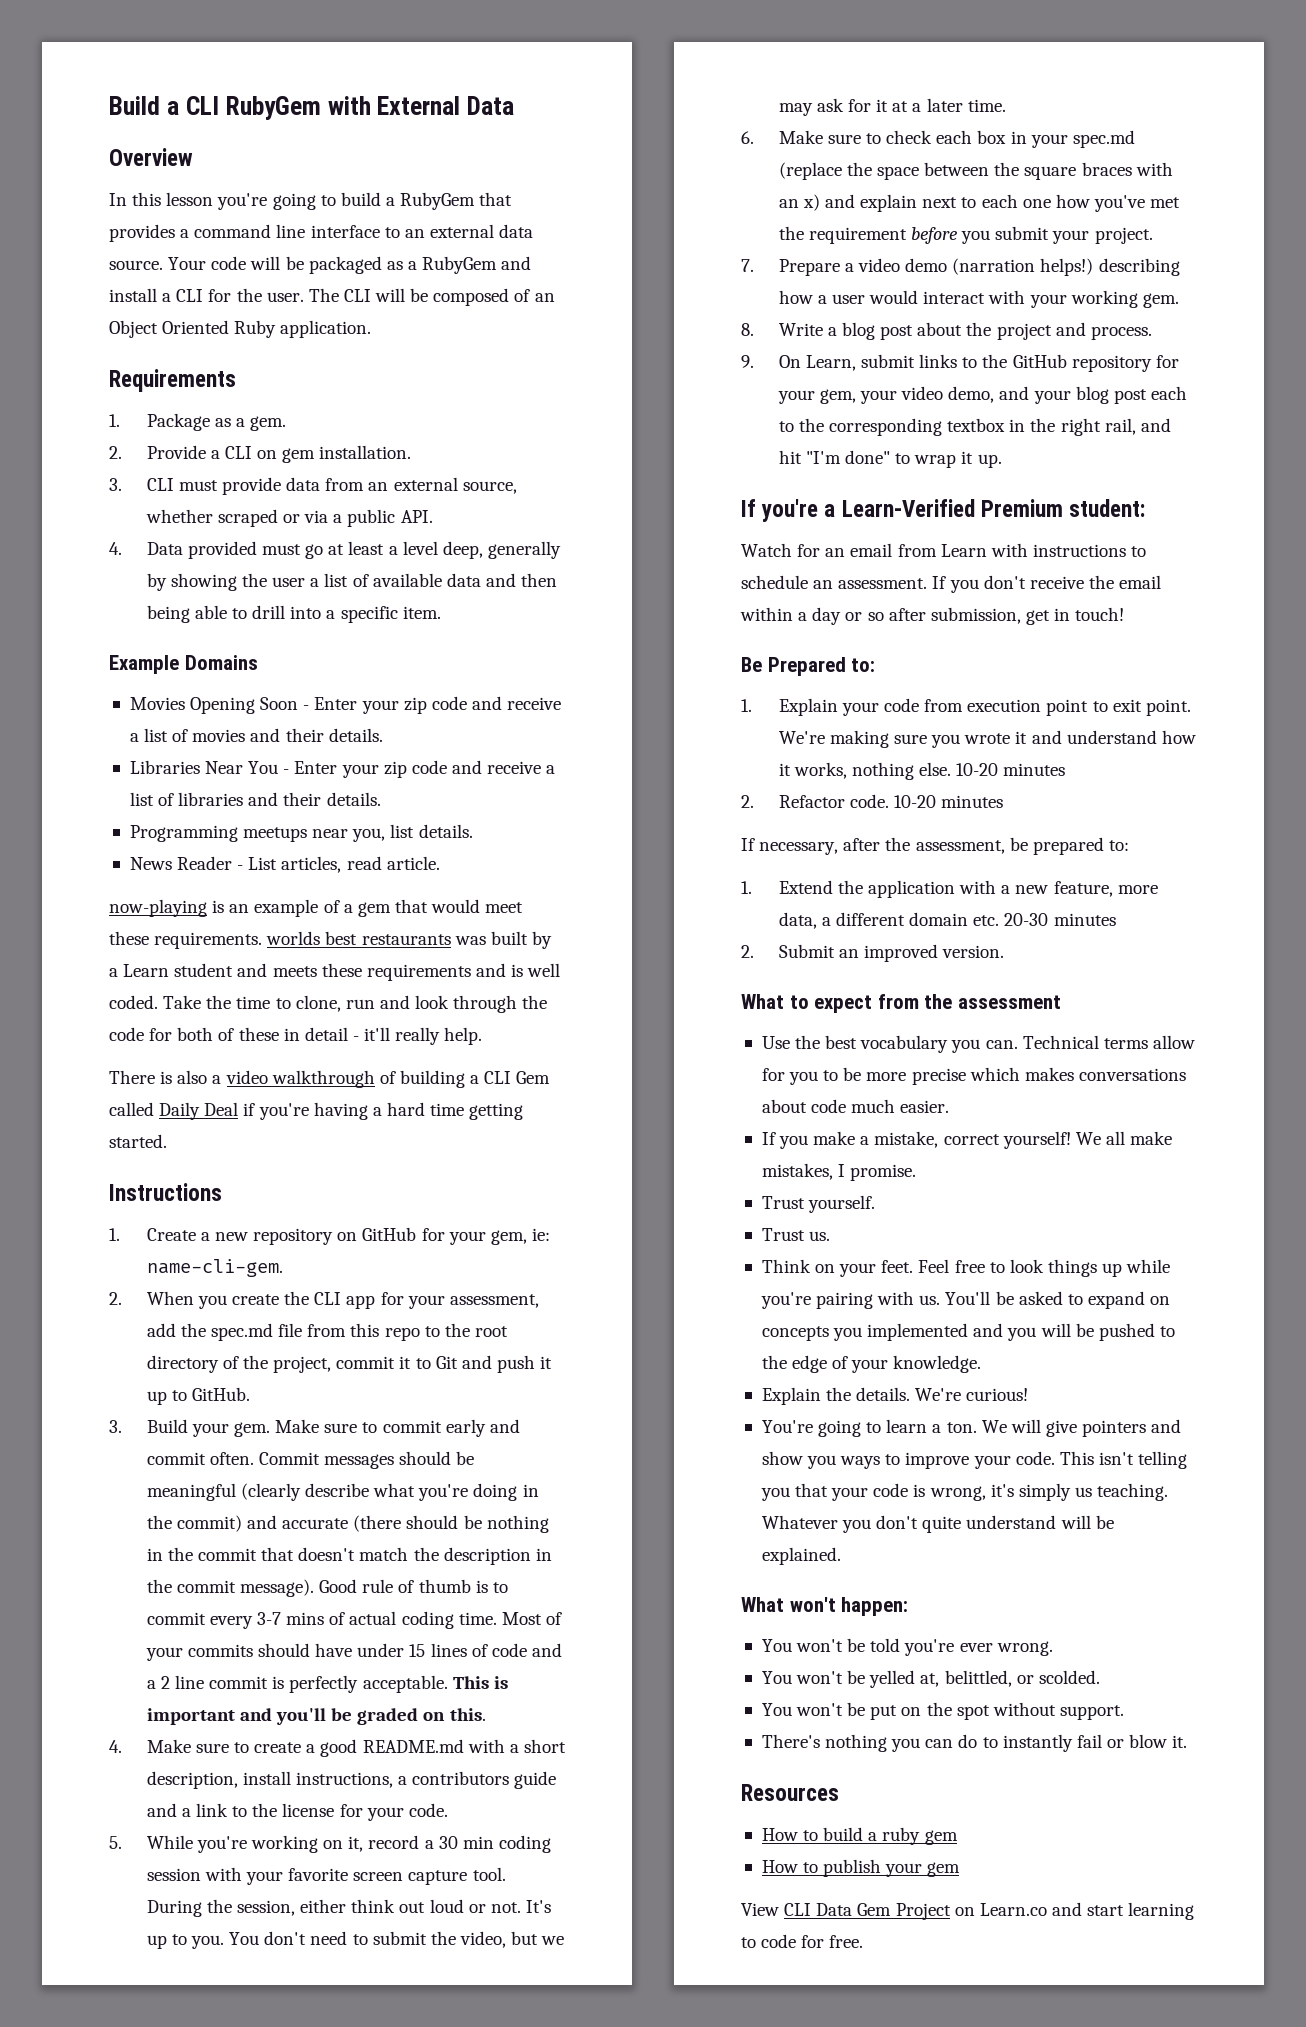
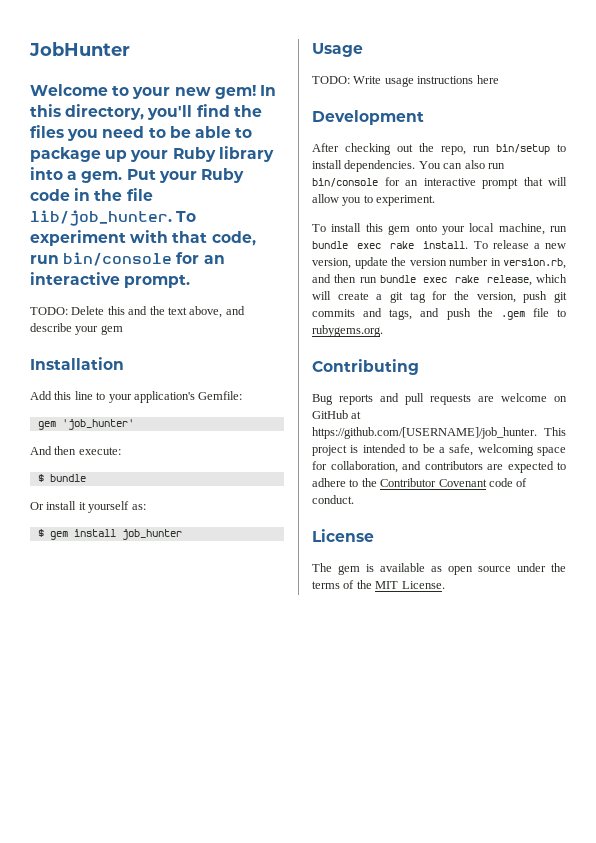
- Build a CLI RubyGem with External Data
- Overview
- In this lesson you're going to build a RubyGem that provides a command line interface to an external data source. Your code will be packaged as a RubyGem and install a CLI for the user. The CLI will be composed of an Object Oriented Ruby application.
- Requirements
- 1. Package as a gem.
- 2. Provide a CLI on gem installation.
- 3. CLI must provide data from an external source, whether scraped or via a public API.
- 4. Data provided must go at least a level deep, generally by showing the user a list of available data and then being able to drill into a specific item.
- Example Domains
- Movies Opening Soon - Enter your zip code and receive a list of movies and their details.
- Libraries Near You - Enter your zip code and receive a list of libraries and their details.
- Programming meetups near you, list details.
- News Reader - List articles, read article.
- now-playing is an example of a gem that would meet these requirements. worlds best restaurants was built by a Learn student and meets these requirements and is well coded. Take the time to clone, run and look through the code for both of these in detail - it'll really help.
- There is also a video walkthrough of building a CLI Gem called Daily Deal if you're having a hard time getting started.
- Instructions
- 1. Create a new repository on GitHub for your gem, ie: name-cli-gem.
- 2. When you create the CLI app for your assessment, add the spec.md file from this repo to the root directory of the project, commit it to Git and push it up to GitHub.
- 3. Build your gem. Make sure to commit early and commit often. Commit messages should be meaningful (clearly describe what you're doing in the commit) and accurate (there should be nothing in the commit that doesn't match the description in the commit message). Good rule of thumb is to commit every 3-7 mins of actual coding time. Most of your commits should have under 15 lines of code and a 2 line commit is perfectly acceptable. This is important and you'll be graded on this.
- 4. Make sure to create a good README.md with a short description, install instructions, a contributors guide and a link to the license for your code.
- 5. While you're working on it, record a 30 min coding session with your favorite screen capture tool. During the session, either think out loud or not. It's up to you. You don't need to submit the video, but we may ask for it at a later time.
- 6. Make sure to check each box in your spec.md (replace the space between the square braces with an x) and explain next to each one how you've met the requirement before you submit your project.
- 7. Prepare a video demo (narration helps!) describing how a user would interact with your working gem.
- 8. Write a blog post about the project and process.
- 9. On Learn, submit links to the GitHub repository for your gem, your video demo, and your blog post each to the corresponding textbox in the right rail, and hit "I'm done" to wrap it up.
- If you're a Learn-Verified Premium student:
- Watch for an email from Learn with instructions to schedule an assessment. If you don't receive the email within a day or so after submission, get in touch!
- Be Prepared to:
- 1. Explain your code from execution point to exit point. We're making sure you wrote it and understand how it works, nothing else. 10-20 minutes
- 2. Refactor code. 10-20 minutes
- If necessary, after the assessment, be prepared to:
- 1. Extend the application with a new feature, more data, a different domain etc. 20-30 minutes
- 2. Submit an improved version.
- What to expect from the assessment
- Use the best vocabulary you can. Technical terms allow for you to be more precise which makes conversations about code much easier.
- If you make a mistake, correct yourself! We all make mistakes, I promise.
- Trust yourself.
- Trust us.
- Think on your feet. Feel free to look things up while you're pairing with us. You'll be asked to expand on concepts you implemented and you will be pushed to the edge of your knowledge.
- Explain the details. We're curious!
- You're going to learn a ton. We will give pointers and show you ways to improve your code. This isn't telling you that your code is wrong, it's simply us teaching. Whatever you don't quite understand will be explained.
- What won't happen:
- You won't be told you're ever wrong.
- You won't be yelled at, belittled, or scolded.
- You won't be put on the spot without support.
- There's nothing you can do to instantly fail or blow it.
- Resources
- How to build a ruby gem
- How to publish your gem
- View CLI Data Gem Project on Learn.co and start learning to code for free.
+ JobHunter
+ Welcome to your new gem! In this directory, you'll find the files you need to be able to package up your Ruby library into a gem. Put your Ruby code in the file lib/job_hunter. To experiment with that code, run bin/console for an interactive prompt.
+ TODO: Delete this and the text above, and describe your gem
+ Installation
+ Add this line to your application's Gemfile:
+ gem 'job_hunter'
+ And then execute:
+ $ bundle
+ Or install it yourself as:
+ $ gem install job_hunter
+ Usage
+ TODO: Write usage instructions here
+ Development
+ After checking out the repo, run bin/setup to install dependencies. You can also run bin/console for an interactive prompt that will allow you to experiment.
+ To install this gem onto your local machine, run bundle exec rake install. To release a new version, update the version number in version.rb, and then run bundle exec rake release, which will create a git tag for the version, push git commits and tags, and push the .gem file to rubygems.org.
+ Contributing
+ Bug reports and pull requests are welcome on GitHub at https://github.com/[USERNAME]/job_hunter. This project is intended to be a safe, welcoming space for collaboration, and contributors are expected to adhere to the Contributor Covenant code of conduct.
+ License
+ The gem is available as open source under the terms of the MIT License.

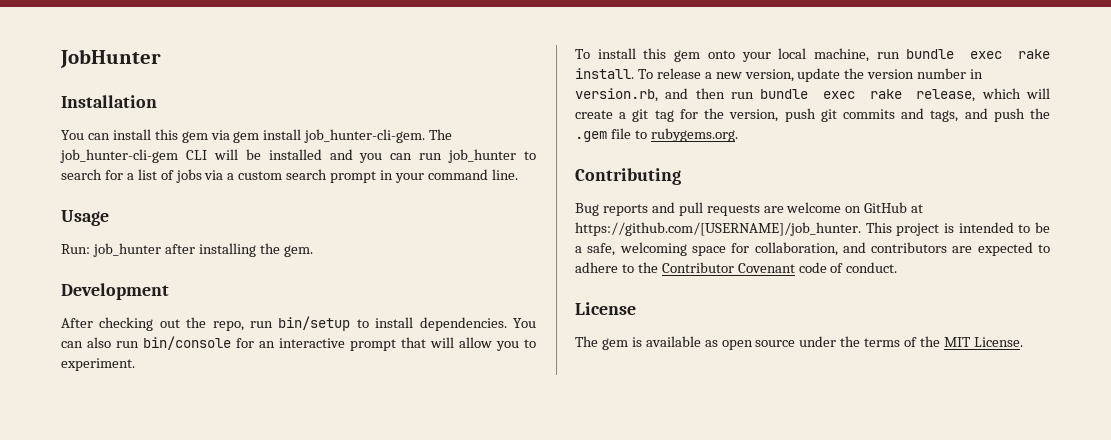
- Welcome to your new gem! In this directory, you'll find the files you need to be able to package up your Ruby library into a gem. Put your Ruby code in the file lib/job_hunter. To experiment with that code, run bin/console for an interactive prompt.
- TODO: Delete this and the text above, and describe your gem
  Installation
- Add this line to your application's Gemfile:
- gem 'job_hunter'
- And then execute:
- $ bundle
- Or install it yourself as:
- $ gem install job_hunter
+ You can install this gem via gem install job_hunter-cli-gem. The job_hunter-cli-gem CLI will be installed and you can run job_hunter to search for a list of jobs via a custom search prompt in your command line.
  Usage
- TODO: Write usage instructions here
+ Run: job_hunter after installing the gem.

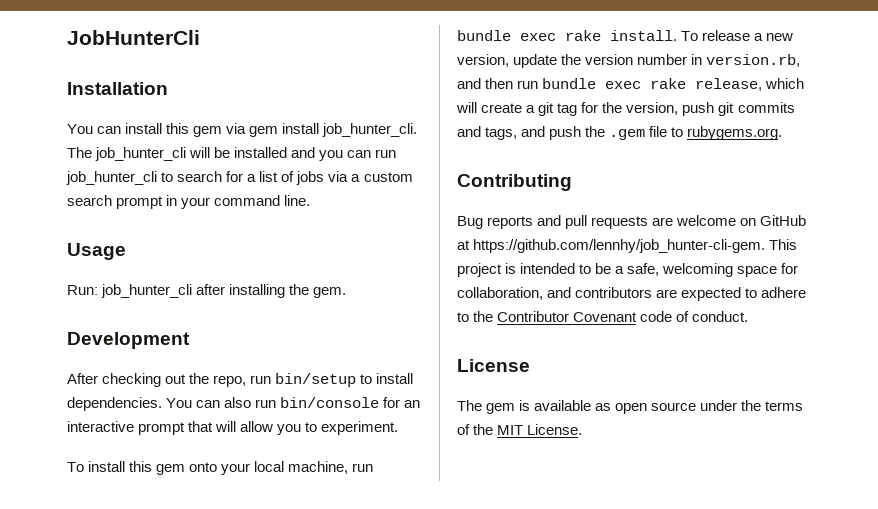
- JobHunter
+ JobHunterCli
- You can install this gem via gem install job_hunter-cli-gem. The job_hunter-cli-gem CLI will be installed and you can run job_hunter to search for a list of jobs via a custom search prompt in your command line.
+ You can install this gem via gem install job_hunter_cli. The job_hunter_cli will be installed and you can run job_hunter_cli to search for a list of jobs via a custom search prompt in your command line.
- Run: job_hunter after installing the gem.
+ Run: job_hunter_cli after installing the gem.
- Bug reports and pull requests are welcome on GitHub at https://github.com/[USERNAME]/job_hunter. This project is intended to be a safe, welcoming space for collaboration, and contributors are expected to adhere to the Contributor Covenant code of conduct.
+ Bug reports and pull requests are welcome on GitHub at https://github.com/lennhy/job_hunter-cli-gem. This project is intended to be a safe, welcoming space for collaboration, and contributors are expected to adhere to the Contributor Covenant code of conduct.

